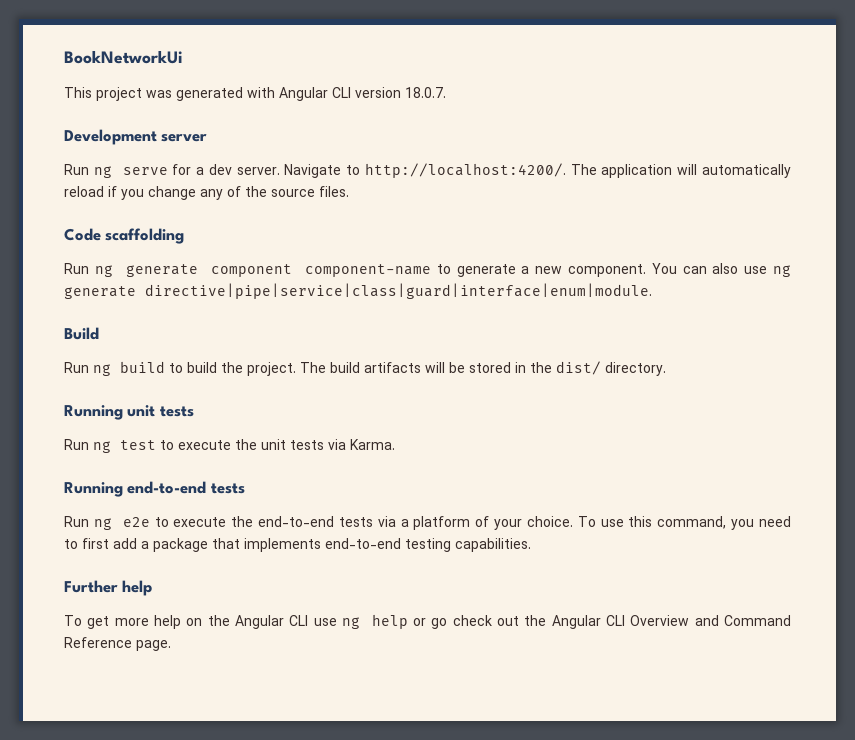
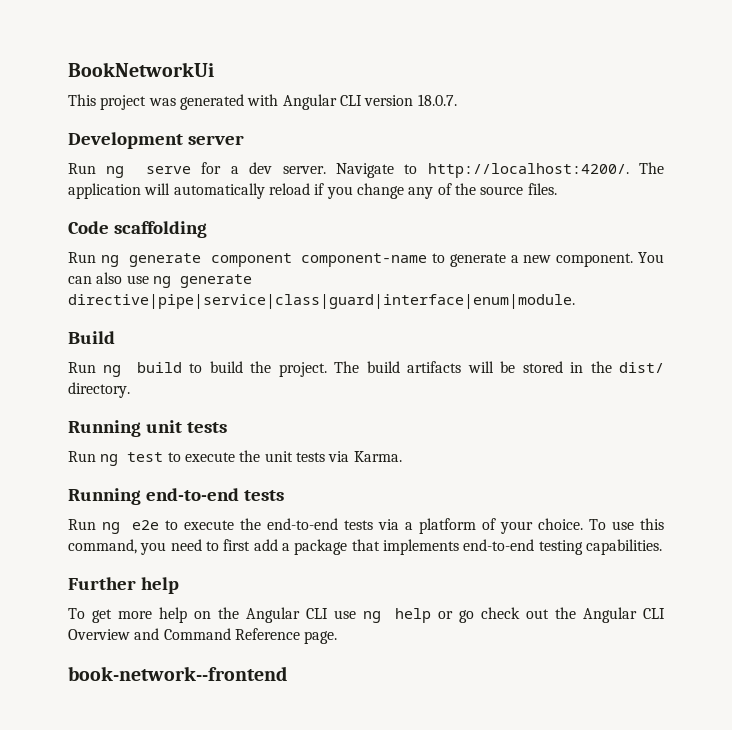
+ book-network--frontend

